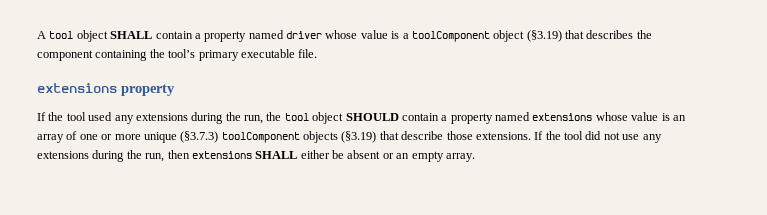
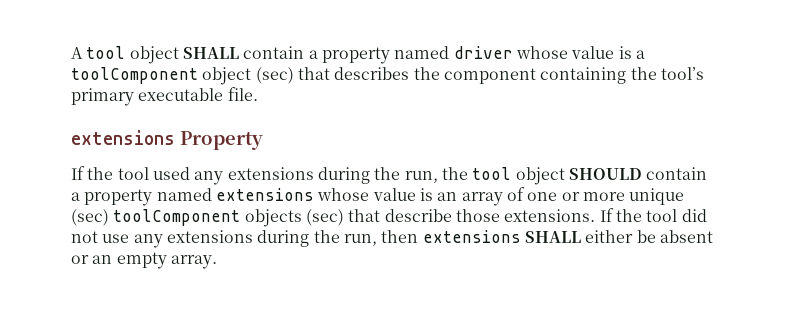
- A tool object SHALL contain a property named driver whose value is a toolComponent object (§3.19) that describes the component containing the tool’s primary executable file.
+ A tool object SHALL contain a property named driver whose value is a toolComponent object (sec) that describes the component containing the tool’s primary executable file.
- extensions property
+ extensions Property
- If the tool used any extensions during the run, the tool object SHOULD contain a property named extensions whose value is an array of one or more unique (§3.7.3) toolComponent objects (§3.19) that describe those extensions.
+ If the tool used any extensions during the run, the tool object SHOULD contain a property named extensions whose value is an array of one or more unique (sec) toolComponent objects (sec) that describe those extensions.

